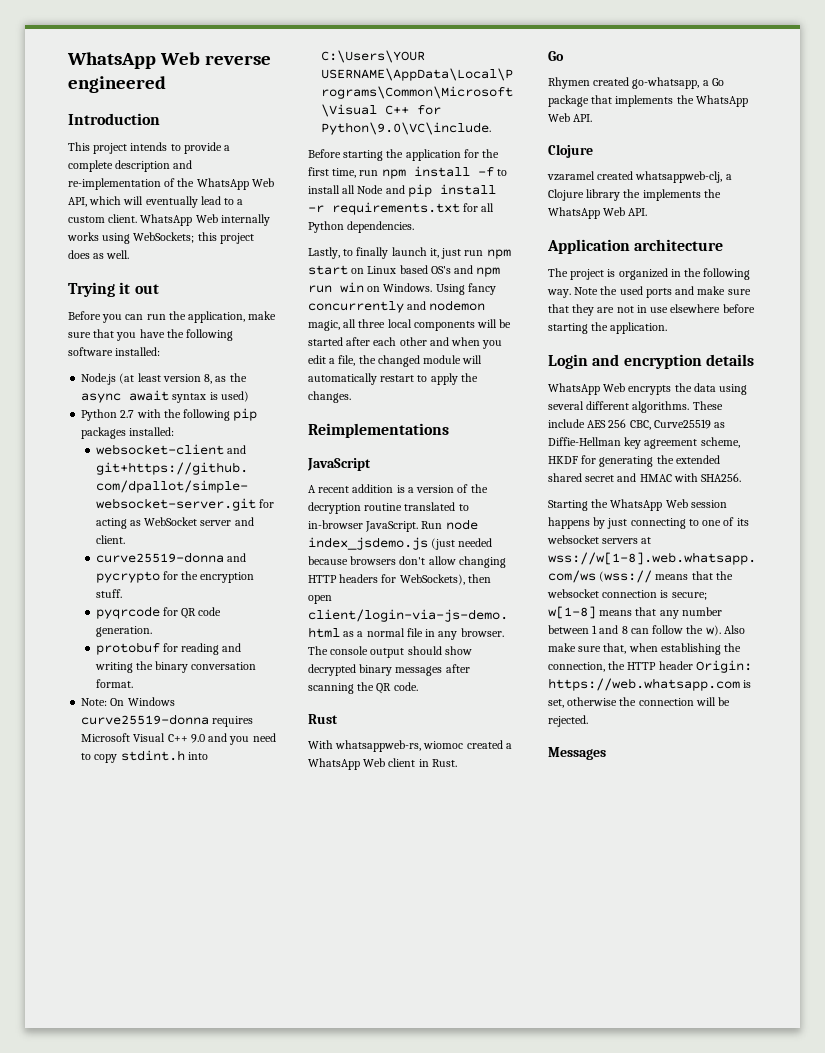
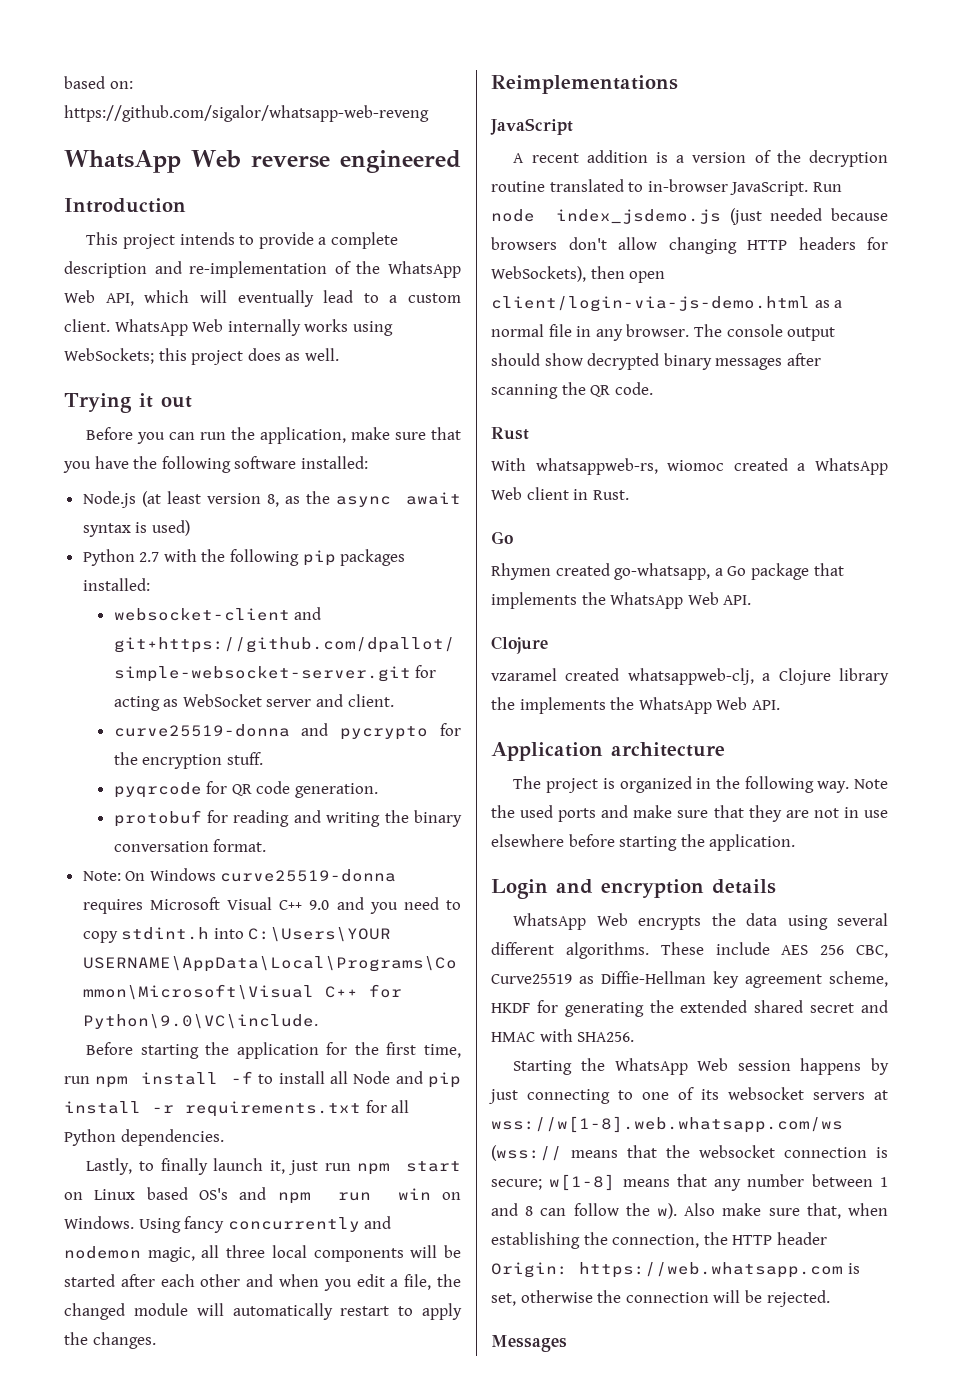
+ based on: https://github.com/sigalor/whatsapp-web-reveng

